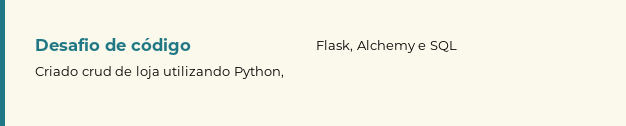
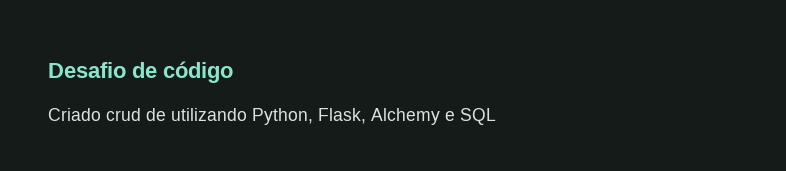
- Criado crud de loja utilizando Python, Flask, Alchemy e SQL
+ Criado crud de utilizando Python, Flask, Alchemy e SQL

